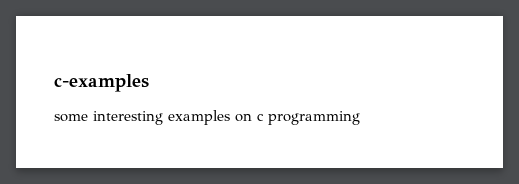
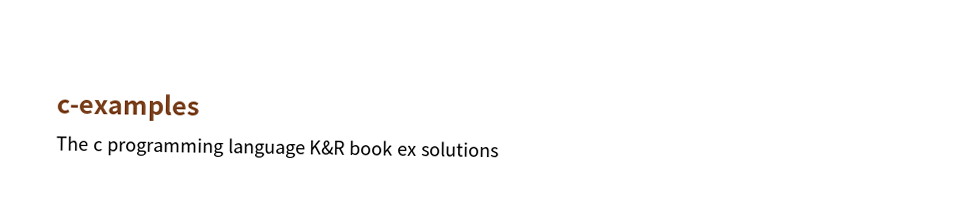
- some interesting examples on c programming
+ The c programming language K&R book ex solutions

